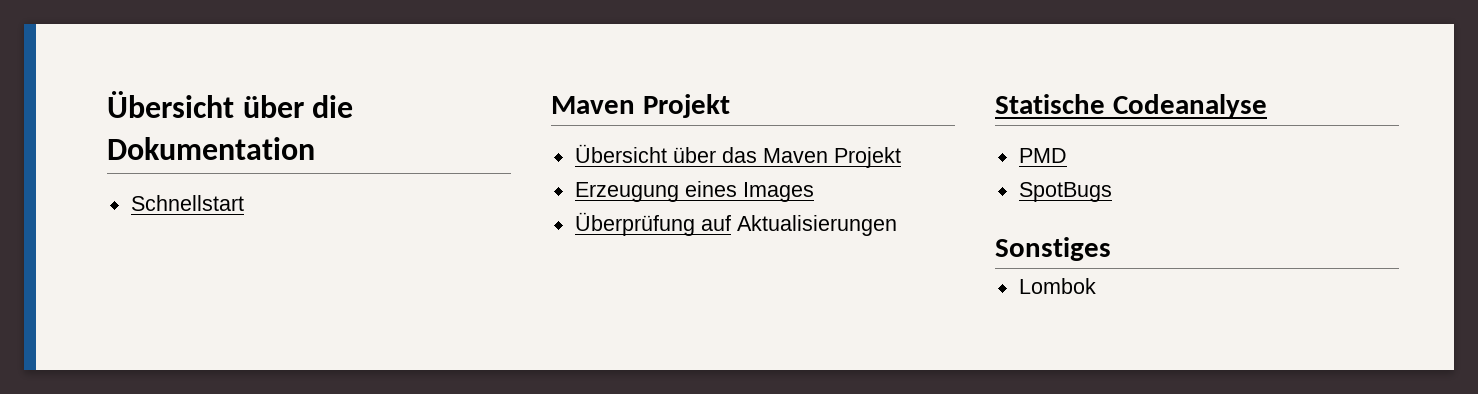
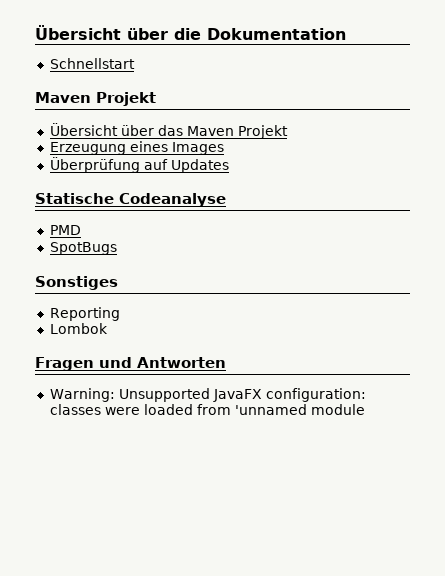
- Überprüfung auf Aktualisierungen
+ Überprüfung auf Updates
+ Reporting
+ Fragen und Antworten
+ Warning: Unsupported JavaFX configuration: classes were loaded from 'unnamed module

